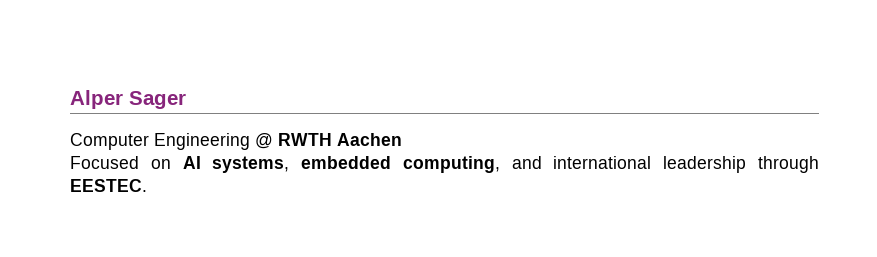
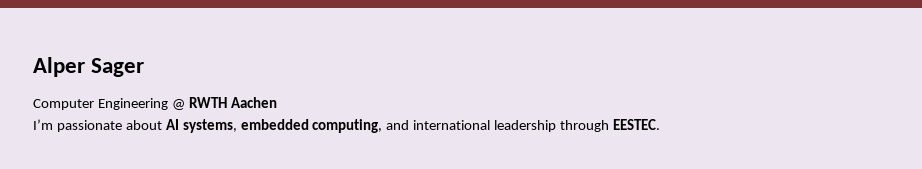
- Focused on AI systems, embedded computing, and international leadership through EESTEC.
+ I’m passionate about AI systems, embedded computing, and international leadership through EESTEC.

